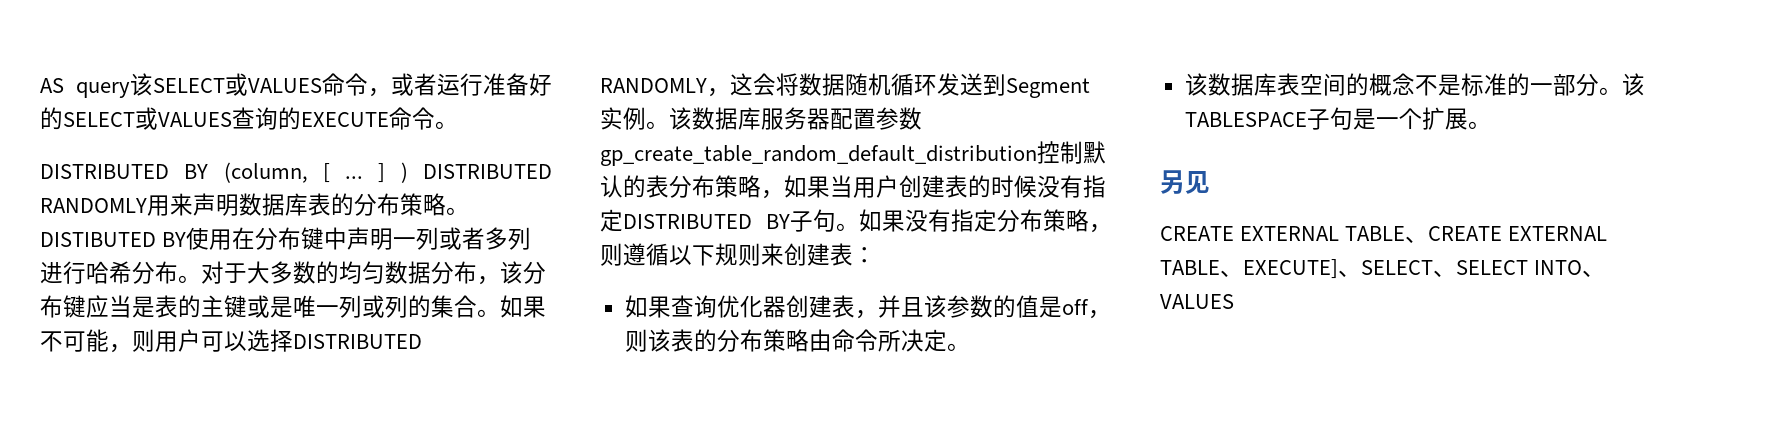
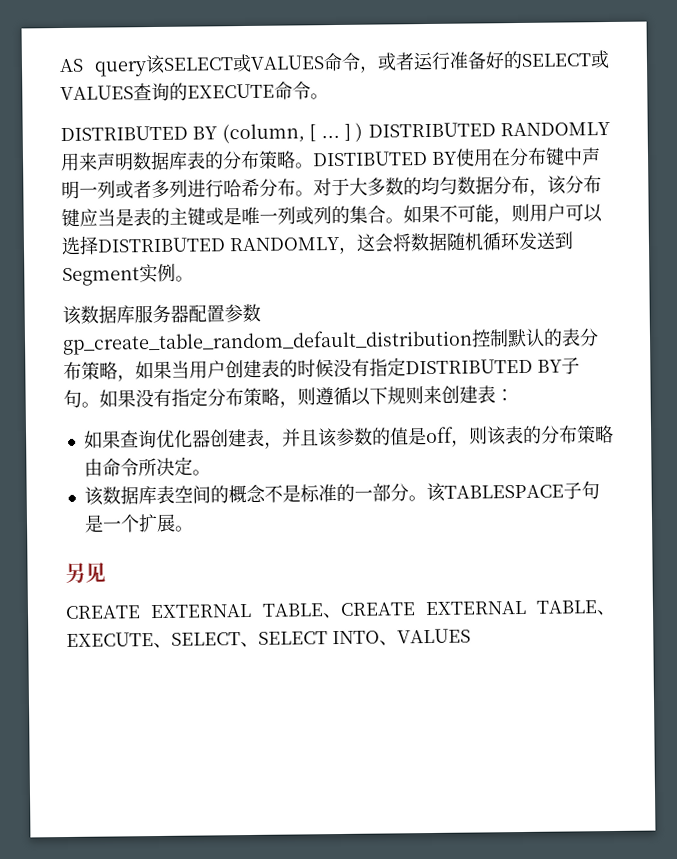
- 如果不可能，则用户可以选择DISTRIBUTED RANDOMLY，这会将数据随机循环发送到Segment实例。该数据库服务器配置参数gp_create_table_random_default_distribution控制默认的表分布策略，如果当用户创建表的时候没有指定DISTRIBUTED BY子句。
+ 如果不可能，则用户可以选择DISTRIBUTED RANDOMLY，这会将数据随机循环发送到Segment实例。
+ 该数据库服务器配置参数gp_create_table_random_default_distribution控制默认的表分布策略，如果当用户创建表的时候没有指定DISTRIBUTED BY子句。
- CREATE EXTERNAL TABLE、CREATE EXTERNAL TABLE、EXECUTE]、SELECT、SELECT INTO、VALUES
+ CREATE EXTERNAL TABLE、CREATE EXTERNAL TABLE、EXECUTE、SELECT、SELECT INTO、VALUES

